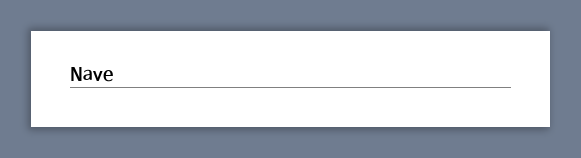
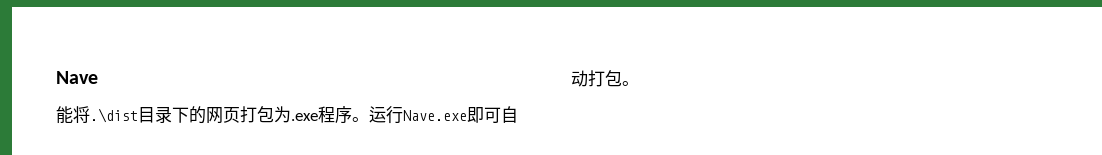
+ 能将.\dist目录下的网页打包为.exe程序。运行Nave.exe即可自动打包。

